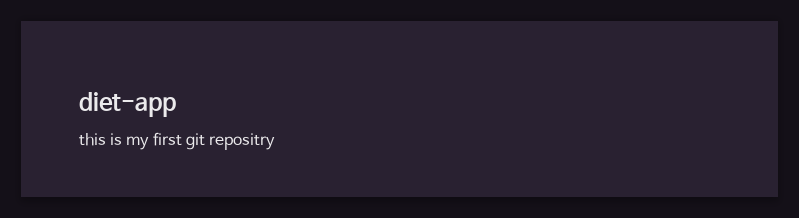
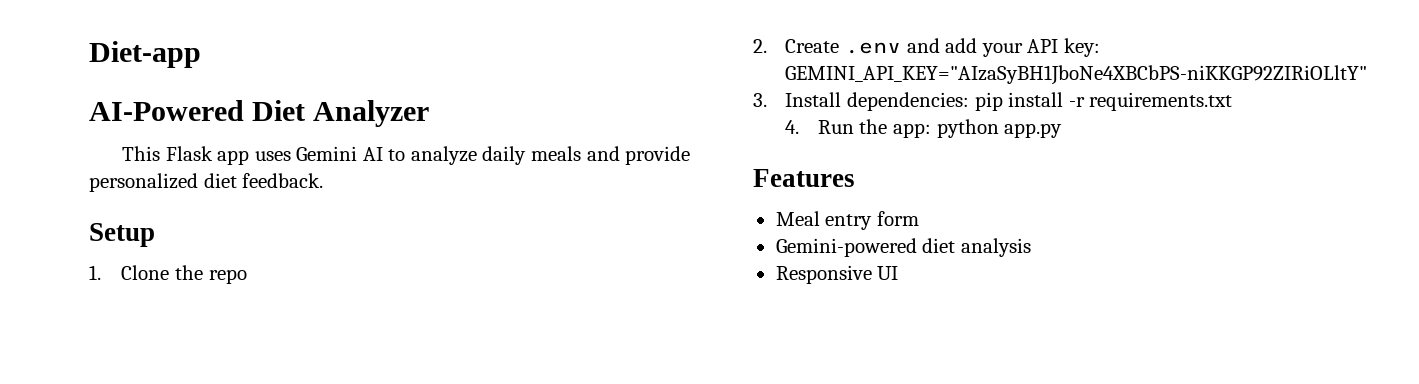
- diet-app
- this is my first git repositry
+ Diet-app
+ AI-Powered Diet Analyzer
+ This Flask app uses Gemini AI to analyze daily meals and provide personalized diet feedback.
+ Setup
+ 1. Clone the repo
+ 2. Create .env and add your API key: GEMINI_API_KEY="AIzaSyBH1JboNe4XBCbPS-niKKGP92ZIRiOLltY"
+ 3. Install dependencies: pip install -r requirements.txt
+ 4. Run the app: python app.py
+ Features
+ Meal entry form
+ Gemini-powered diet analysis
+ Responsive UI

